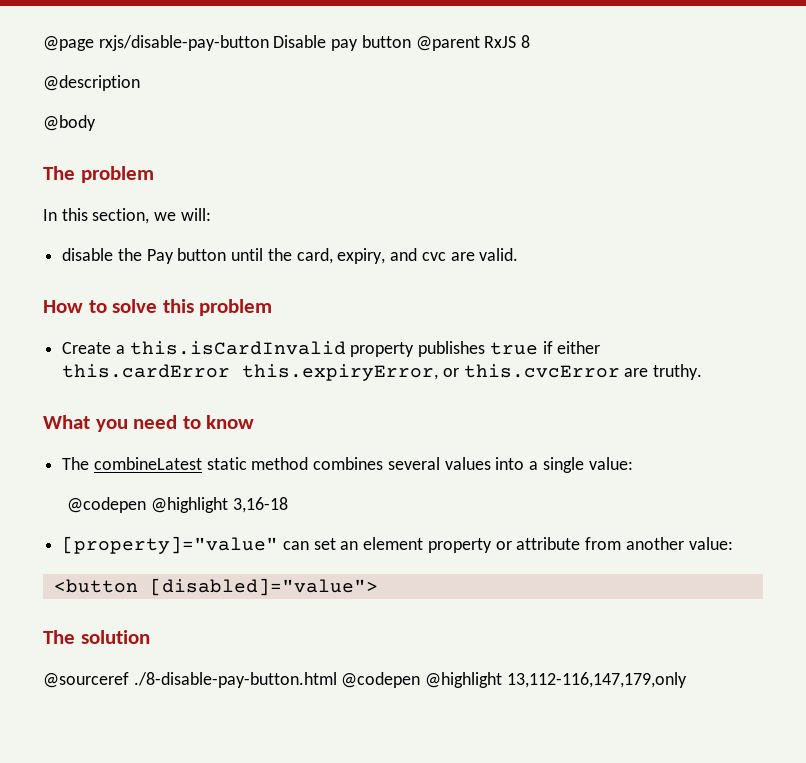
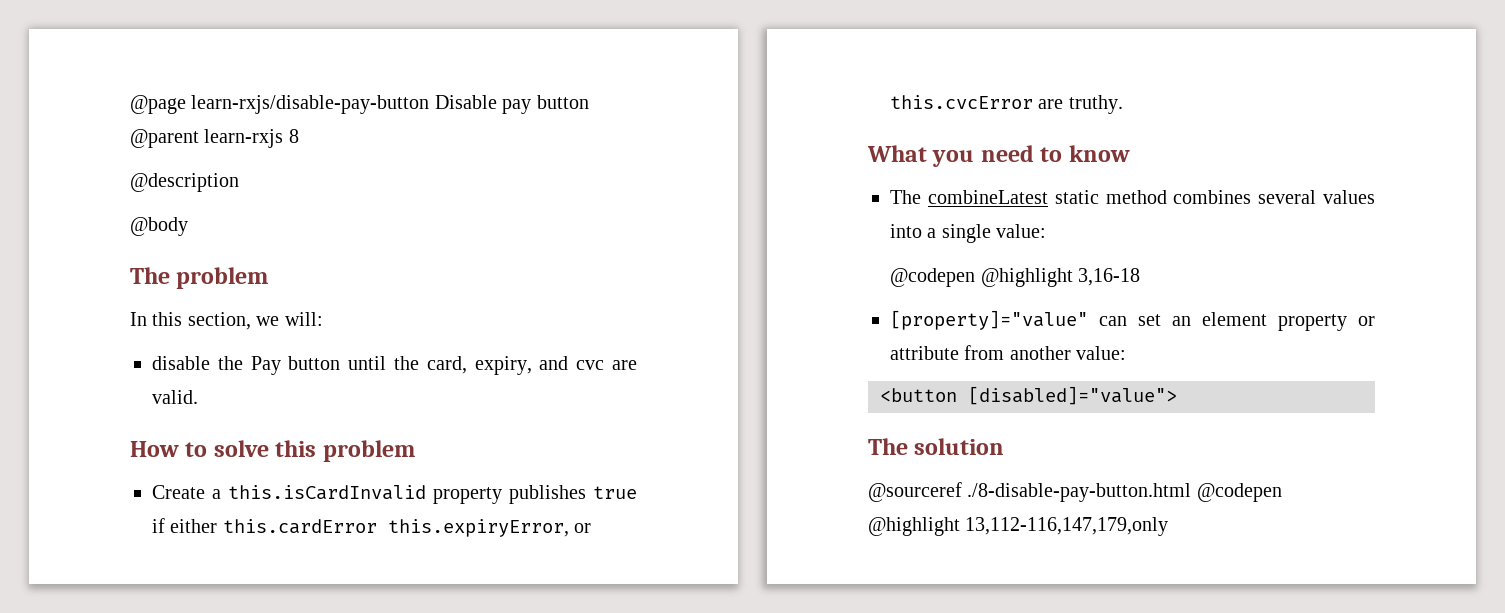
- @page rxjs/disable-pay-button Disable pay button @parent RxJS 8
+ @page learn-rxjs/disable-pay-button Disable pay button @parent learn-rxjs 8

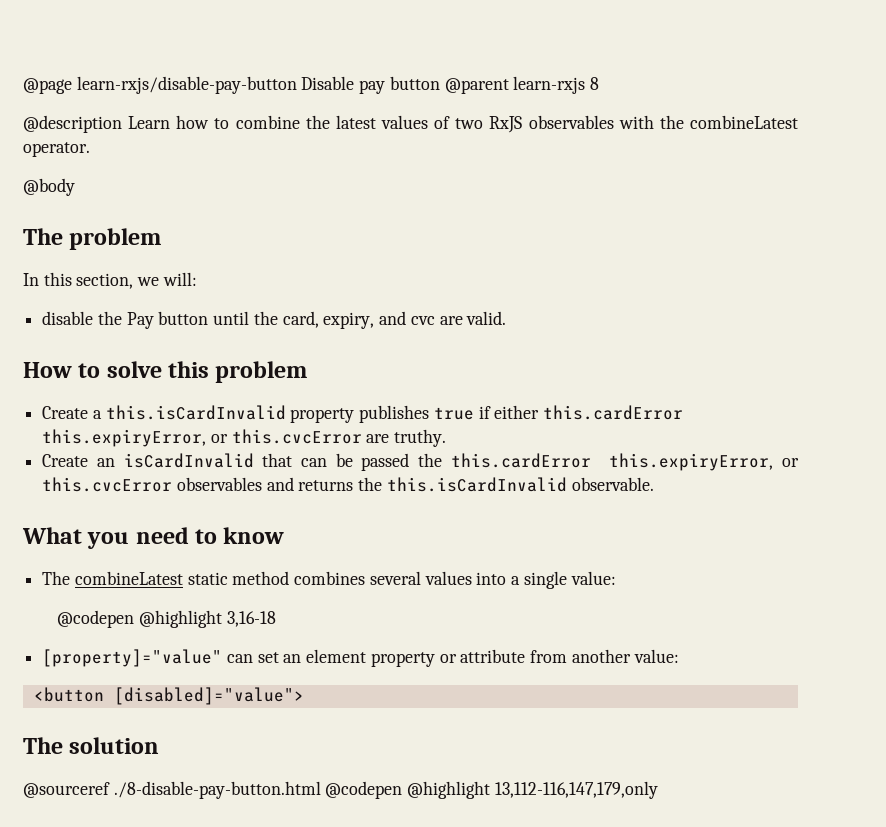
- @description
+ @description Learn how to combine the latest values of two RxJS observables with the combineLatest operator.
+ Create an isCardInvalid that can be passed the this.cardError this.expiryError, or this.cvcError observables and returns the this.isCardInvalid observable.

